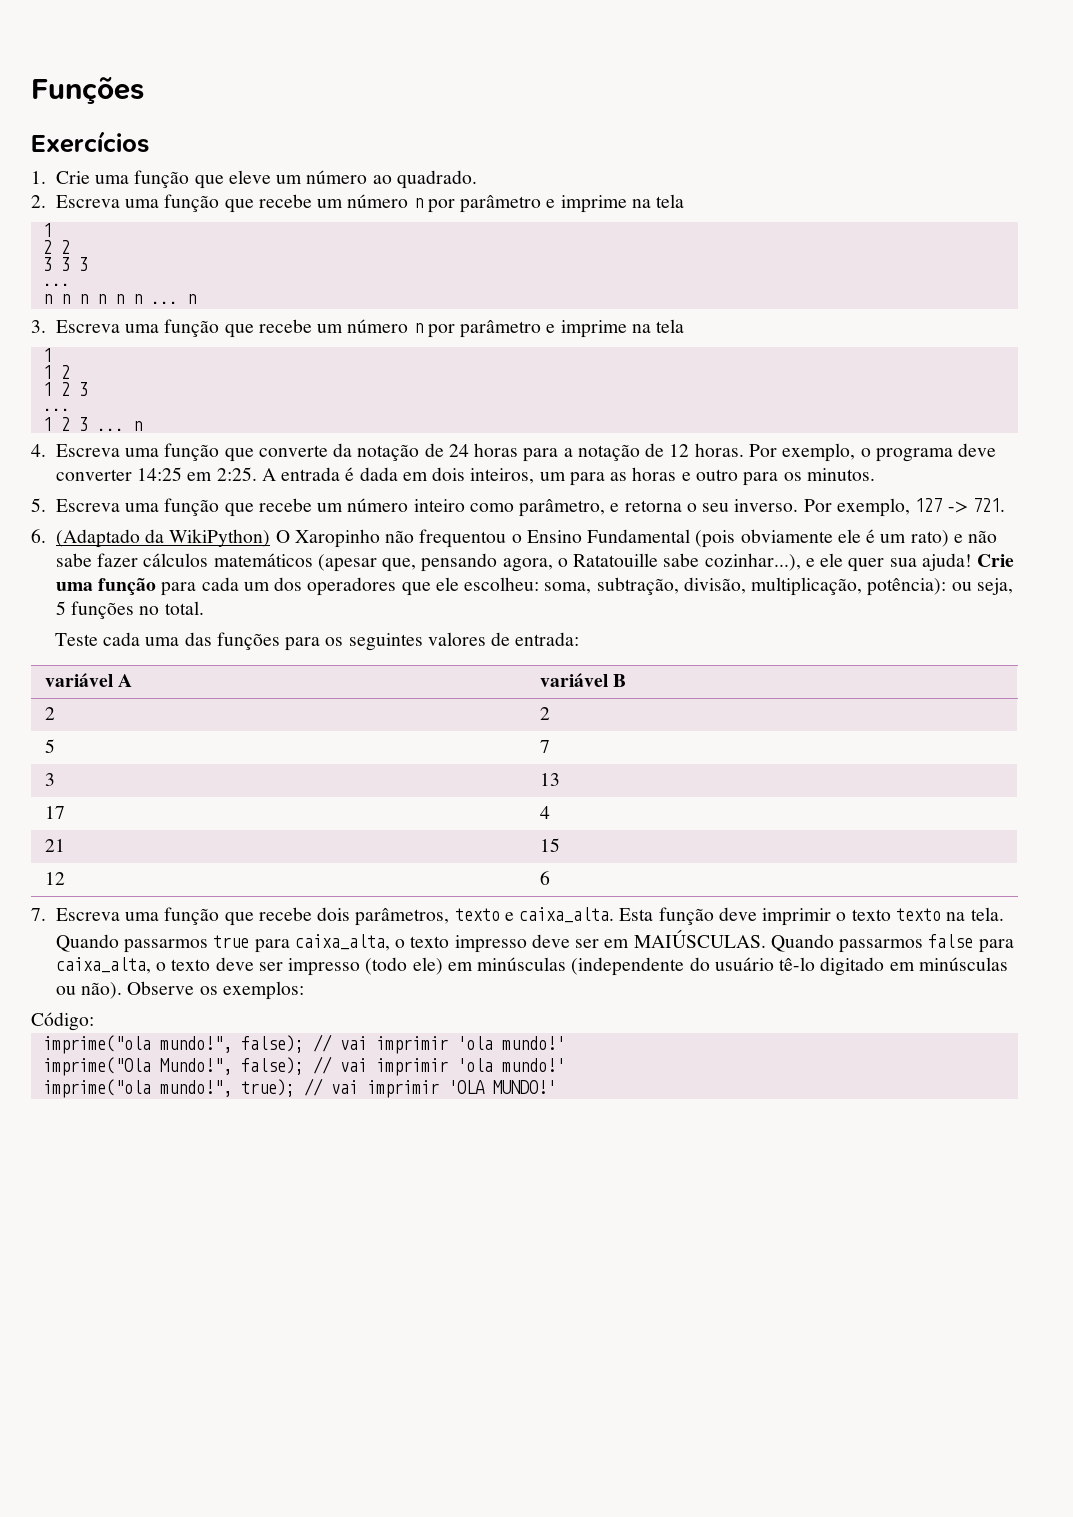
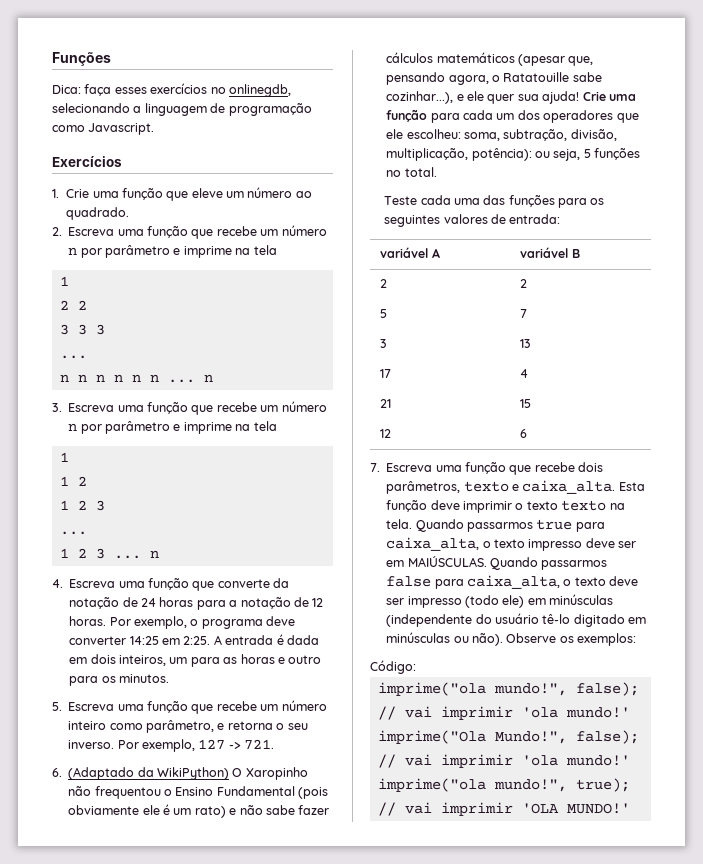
+ Dica: faça esses exercícios no onlinegdb, selecionando a linguagem de programação como Javascript.

